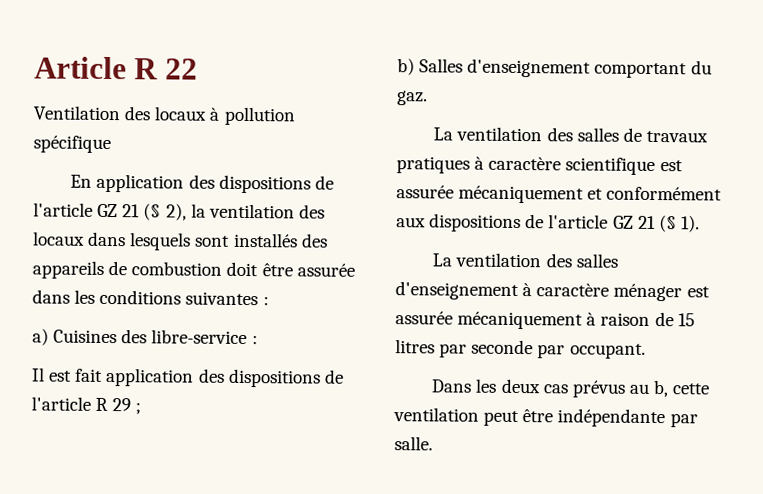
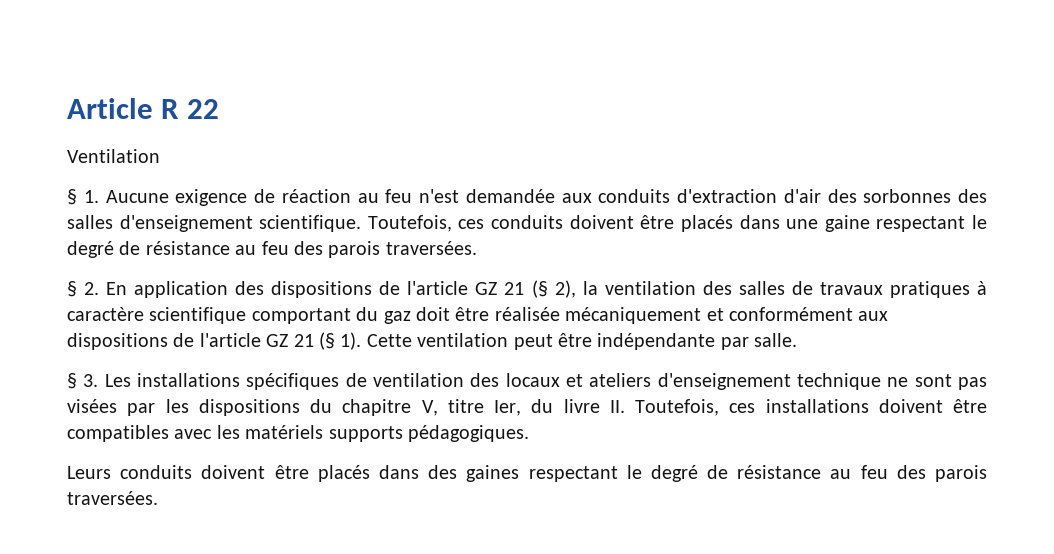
- Ventilation des locaux à pollution spécifique
- En application des dispositions de l'article GZ 21 (§ 2), la ventilation des locaux dans lesquels sont installés des appareils de combustion doit être assurée dans les conditions suivantes :
- a) Cuisines des libre-service :
- Il est fait application des dispositions de l'article R 29 ;
- b) Salles d'enseignement comportant du gaz.
- La ventilation des salles de travaux pratiques à caractère scientifique est assurée mécaniquement et conformément aux dispositions de l'article GZ 21 (§ 1).
- La ventilation des salles d'enseignement à caractère ménager est assurée mécaniquement à raison de 15 litres par seconde par occupant.
- Dans les deux cas prévus au b, cette ventilation peut être indépendante par salle.
+ Ventilation
+ § 1. Aucune exigence de réaction au feu n'est demandée aux conduits d'extraction d'air des sorbonnes des salles d'enseignement scientifique. Toutefois, ces conduits doivent être placés dans une gaine respectant le degré de résistance au feu des parois traversées.
+ § 2. En application des dispositions de l'article GZ 21 (§ 2), la ventilation des salles de travaux pratiques à caractère scientifique comportant du gaz doit être réalisée mécaniquement et conformément aux dispositions de l'article GZ 21 (§ 1). Cette ventilation peut être indépendante par salle.
+ § 3. Les installations spécifiques de ventilation des locaux et ateliers d'enseignement technique ne sont pas visées par les dispositions du chapitre V, titre Ier, du livre II. Toutefois, ces installations doivent être compatibles avec les matériels supports pédagogiques.
+ Leurs conduits doivent être placés dans des gaines respectant le degré de résistance au feu des parois traversées.

